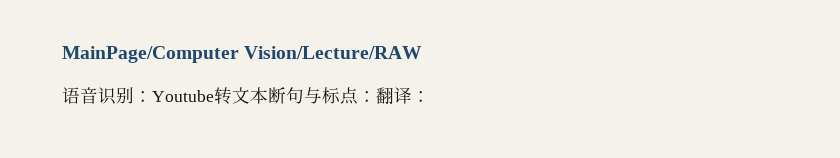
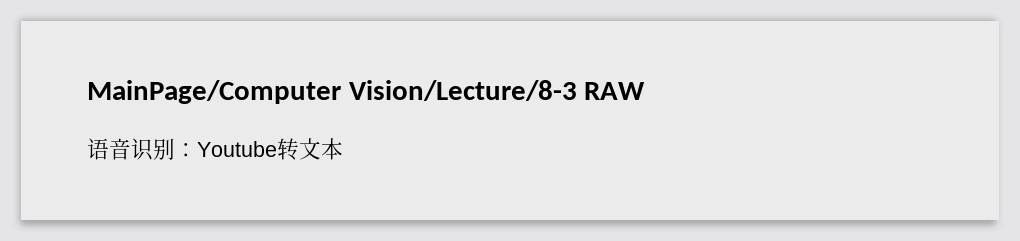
- MainPage/Computer Vision/Lecture/RAW
+ MainPage/Computer Vision/Lecture/8-3 RAW
- 语音识别：Youtube转文本断句与标点：翻译：
+ 语音识别：Youtube转文本

